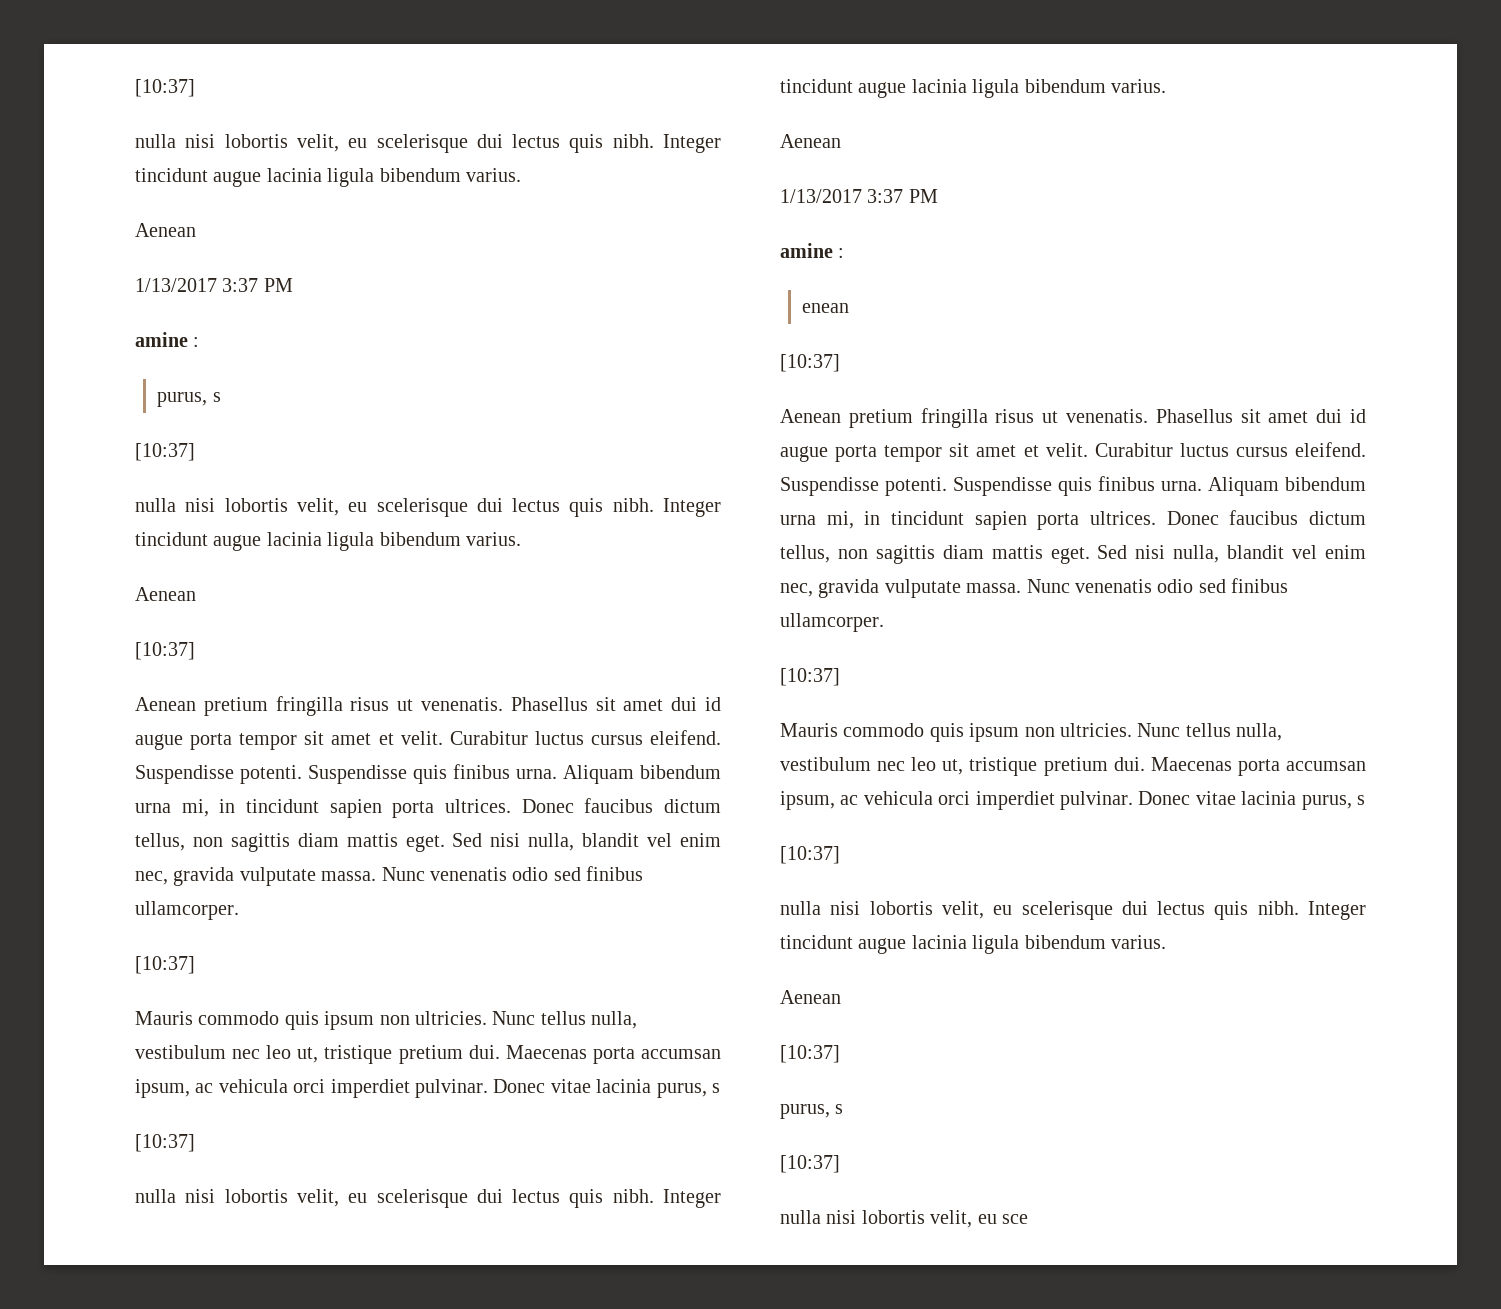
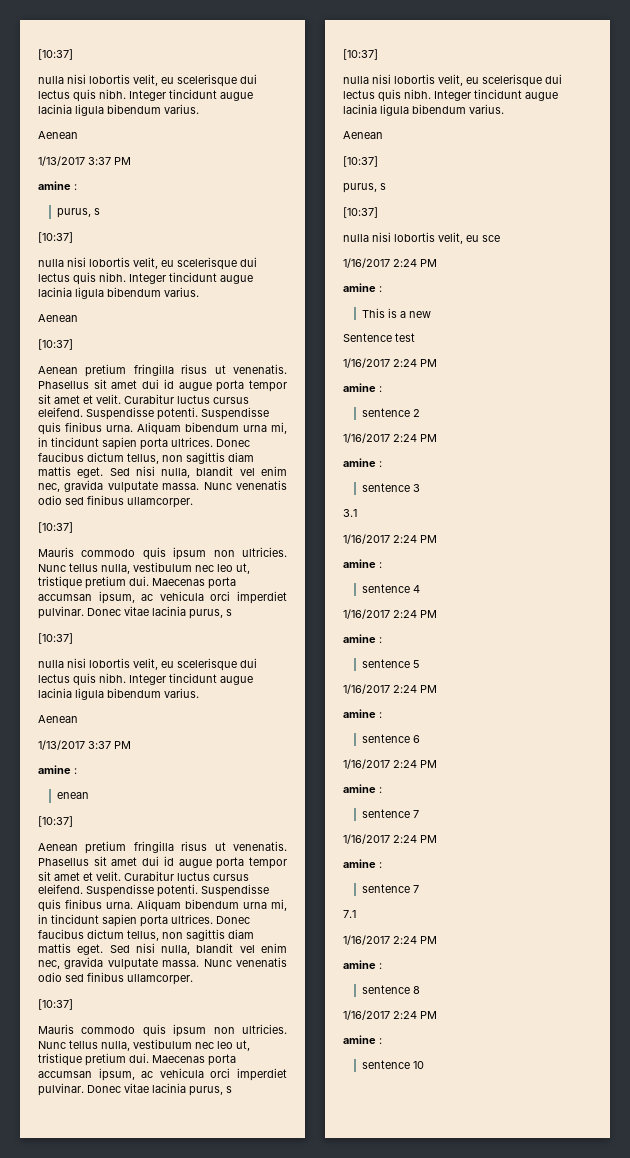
  nulla nisi lobortis velit, eu sce
+ 1/16/2017 2:24 PM
+ amine :
+ This is a new
+ Sentence test
+ 1/16/2017 2:24 PM
+ amine :
+ sentence 2
+ 1/16/2017 2:24 PM
+ amine :
+ sentence 3
+ 3.1
+ 1/16/2017 2:24 PM
+ amine :
+ sentence 4
+ 1/16/2017 2:24 PM
+ amine :
+ sentence 5
+ 1/16/2017 2:24 PM
+ amine :
+ sentence 6
+ 1/16/2017 2:24 PM
+ amine :
+ sentence 7
+ 1/16/2017 2:24 PM
+ amine :
+ sentence 7
+ 7.1
+ 1/16/2017 2:24 PM
+ amine :
+ sentence 8
+ 1/16/2017 2:24 PM
+ amine :
+ sentence 10

